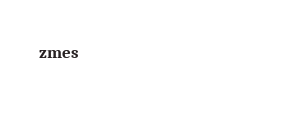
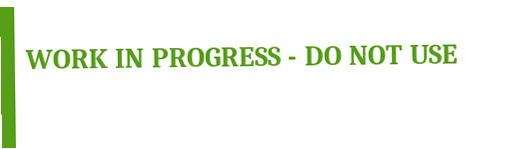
- zmes
+ WORK IN PROGRESS - DO NOT USE

